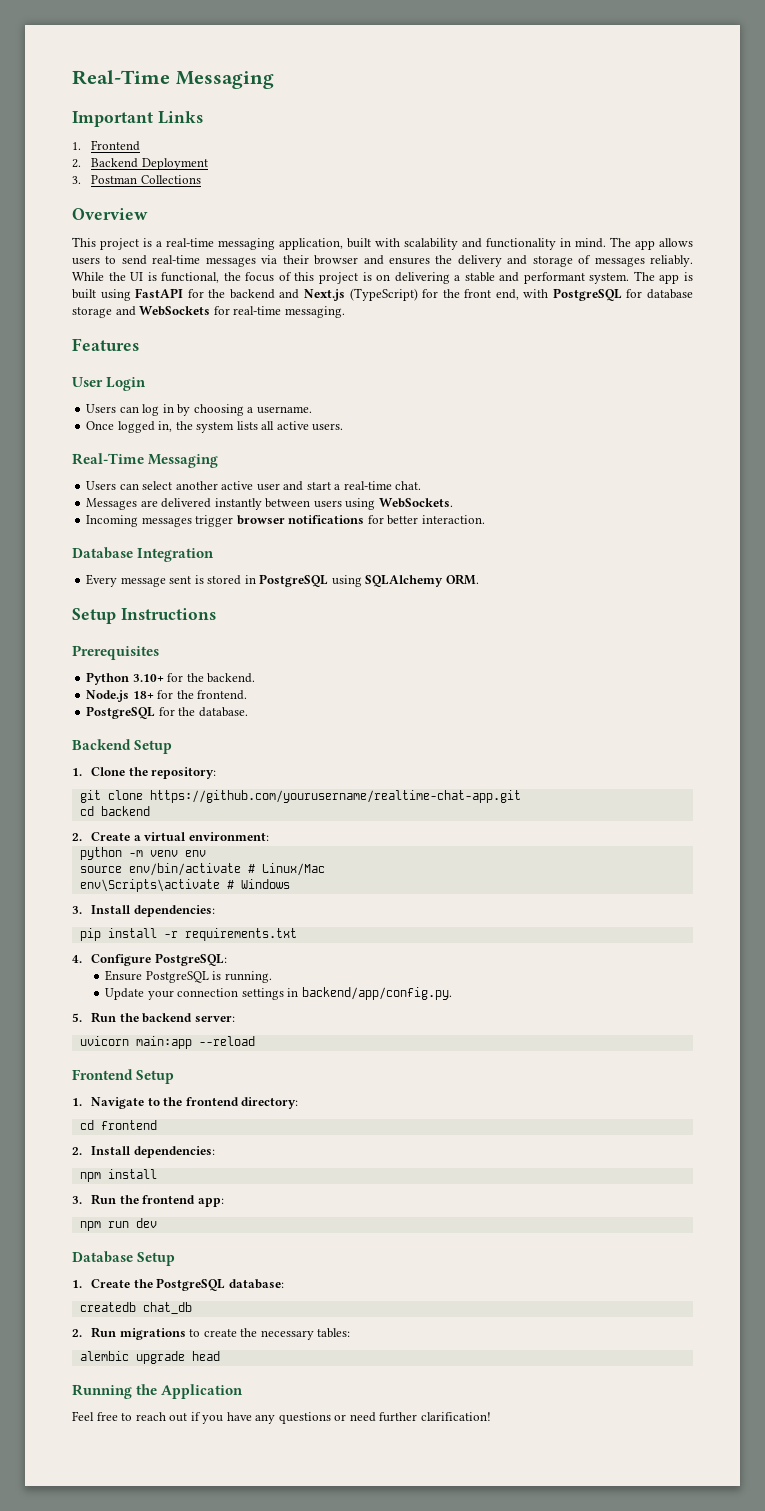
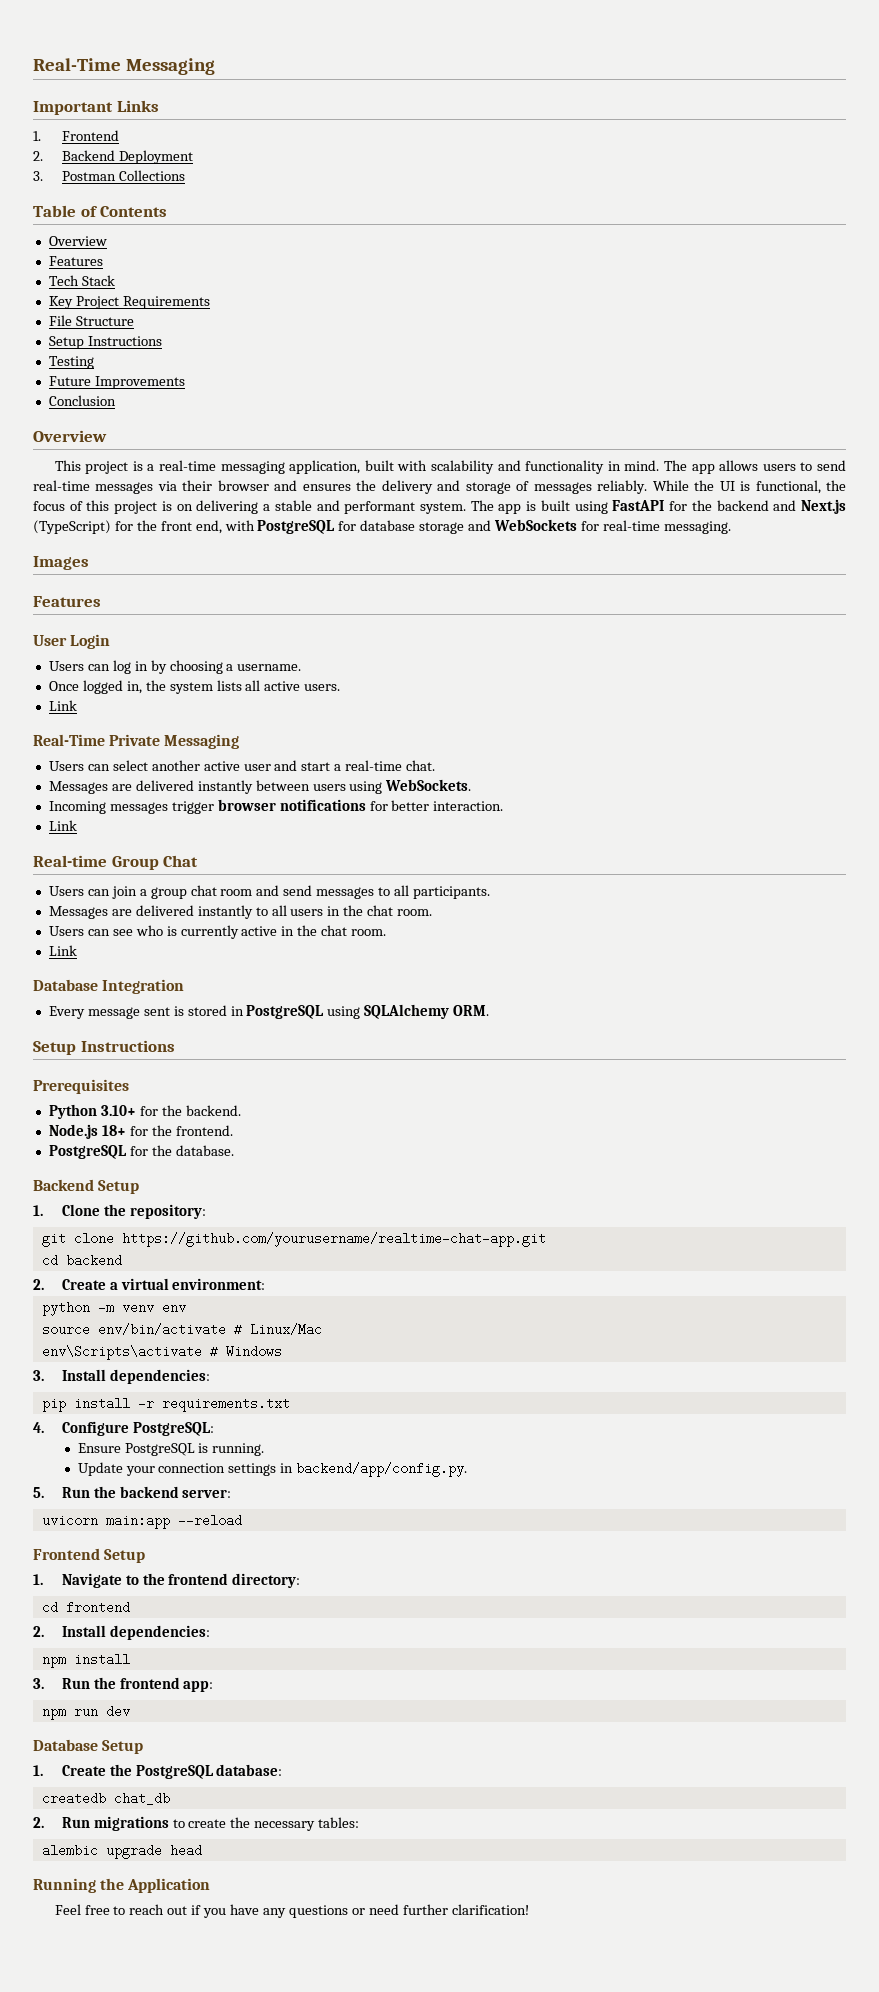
+ Table of Contents
+ Overview
+ Features
+ Tech Stack
+ Key Project Requirements
+ File Structure
+ Setup Instructions
+ Testing
+ Future Improvements
+ Conclusion
+ Images
  Once logged in, the system lists all active users.
- Real-Time Messaging
+ Link
+ Real-Time Private Messaging
  Incoming messages trigger browser notifications for better interaction.
+ Link
+ Real-time Group Chat
+ Users can join a group chat room and send messages to all participants.
+ Messages are delivered instantly to all users in the chat room.
+ Users can see who is currently active in the chat room.
+ Link

